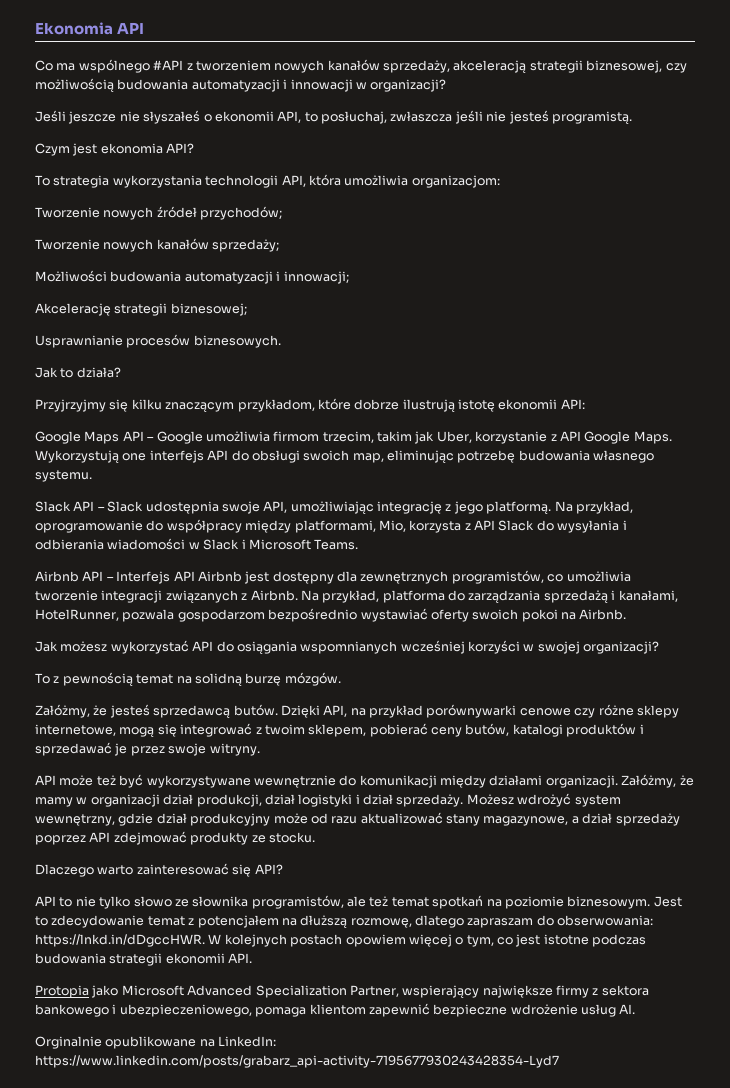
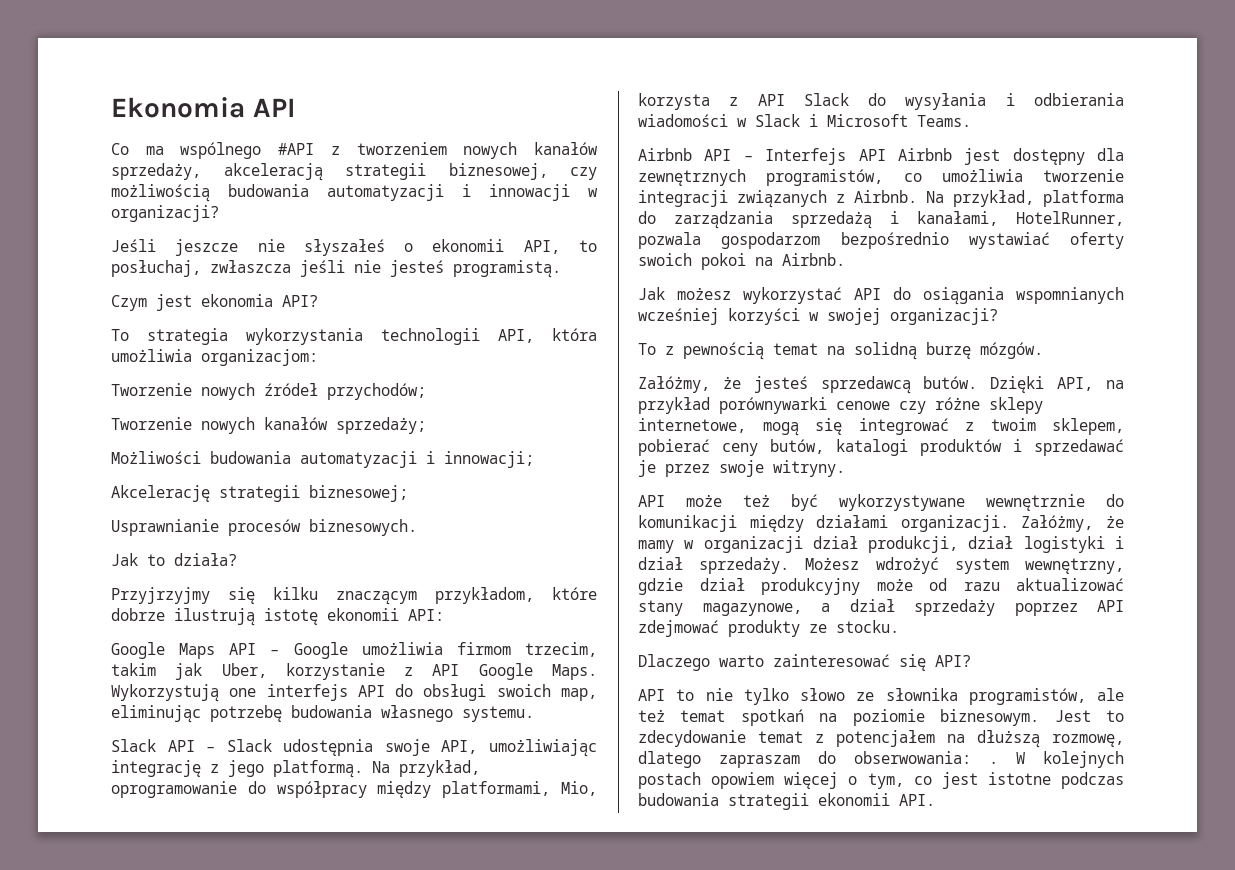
- Jest to zdecydowanie temat z potencjałem na dłuższą rozmowę, dlatego zapraszam do obserwowania: https://lnkd.in/dDgccHWR. W kolejnych postach opowiem więcej o tym, co jest istotne podczas budowania strategii ekonomii API.
+ Jest to zdecydowanie temat z potencjałem na dłuższą rozmowę, dlatego zapraszam do obserwowania: . W kolejnych postach opowiem więcej o tym, co jest istotne podczas budowania strategii ekonomii API.
- Protopia jako Microsoft Advanced Specialization Partner, wspierający największe firmy z sektora bankowego i ubezpieczeniowego, pomaga klientom zapewnić bezpieczne wdrożenie usług AI.
- Orginalnie opublikowane na LinkedIn: https://www.linkedin.com/posts/grabarz_api-activity-7195677930243428354-Lyd7

